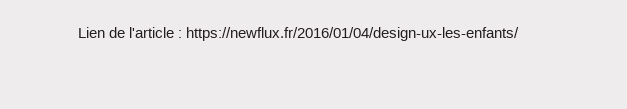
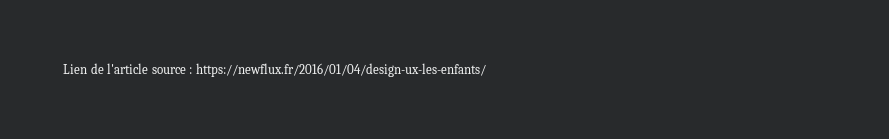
- Lien de l'article : https://newflux.fr/2016/01/04/design-ux-les-enfants/
+ Lien de l'article source : https://newflux.fr/2016/01/04/design-ux-les-enfants/

